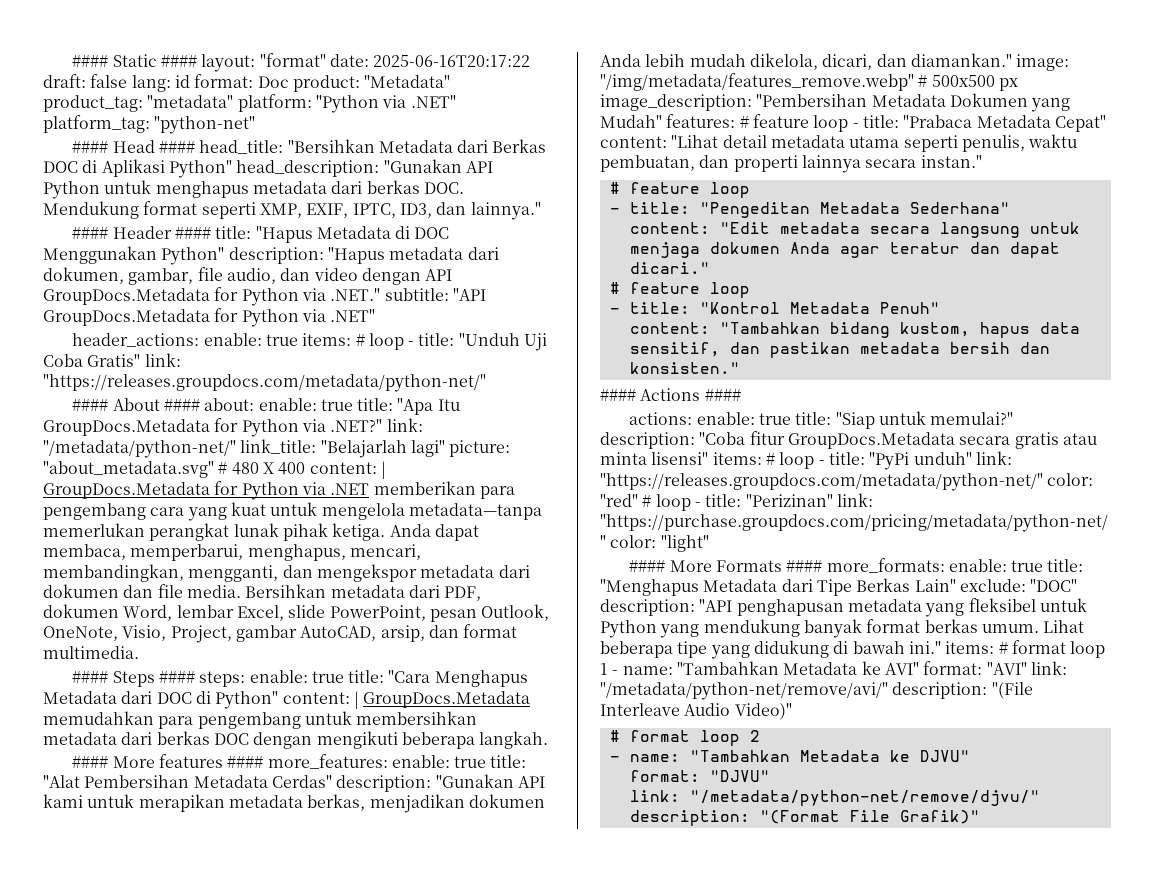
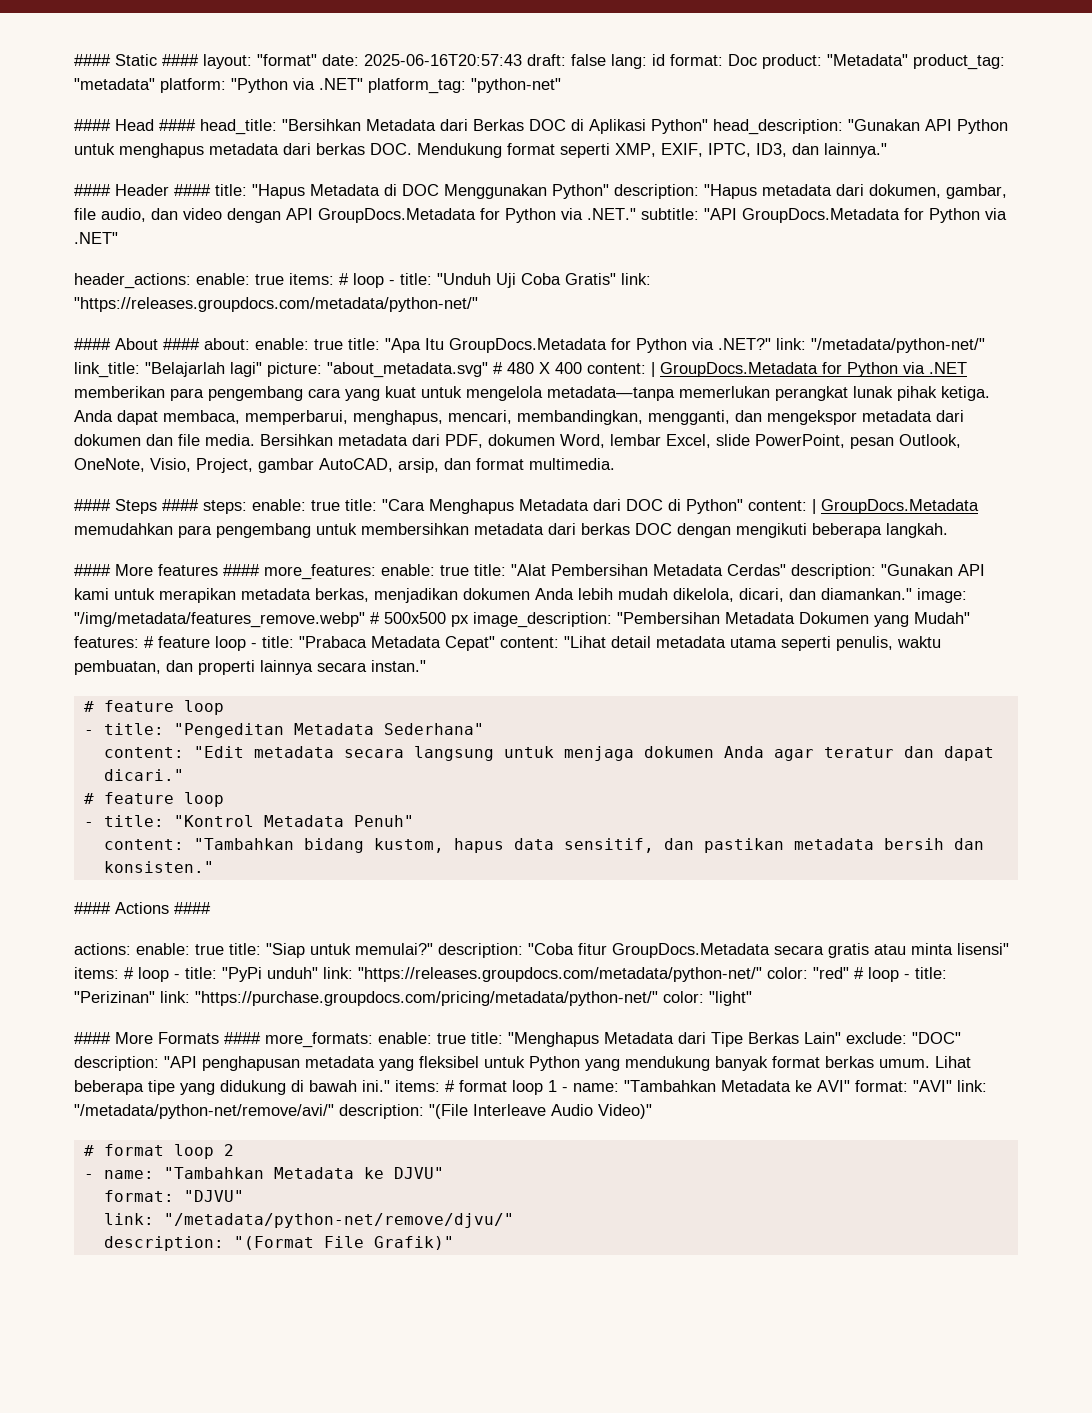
- #### Static #### layout: "format" date: 2025-06-16T20:17:22 draft: false lang: id format: Doc product: "Metadata" product_tag: "metadata" platform: "Python via .NET" platform_tag: "python-net"
+ #### Static #### layout: "format" date: 2025-06-16T20:57:43 draft: false lang: id format: Doc product: "Metadata" product_tag: "metadata" platform: "Python via .NET" platform_tag: "python-net"

